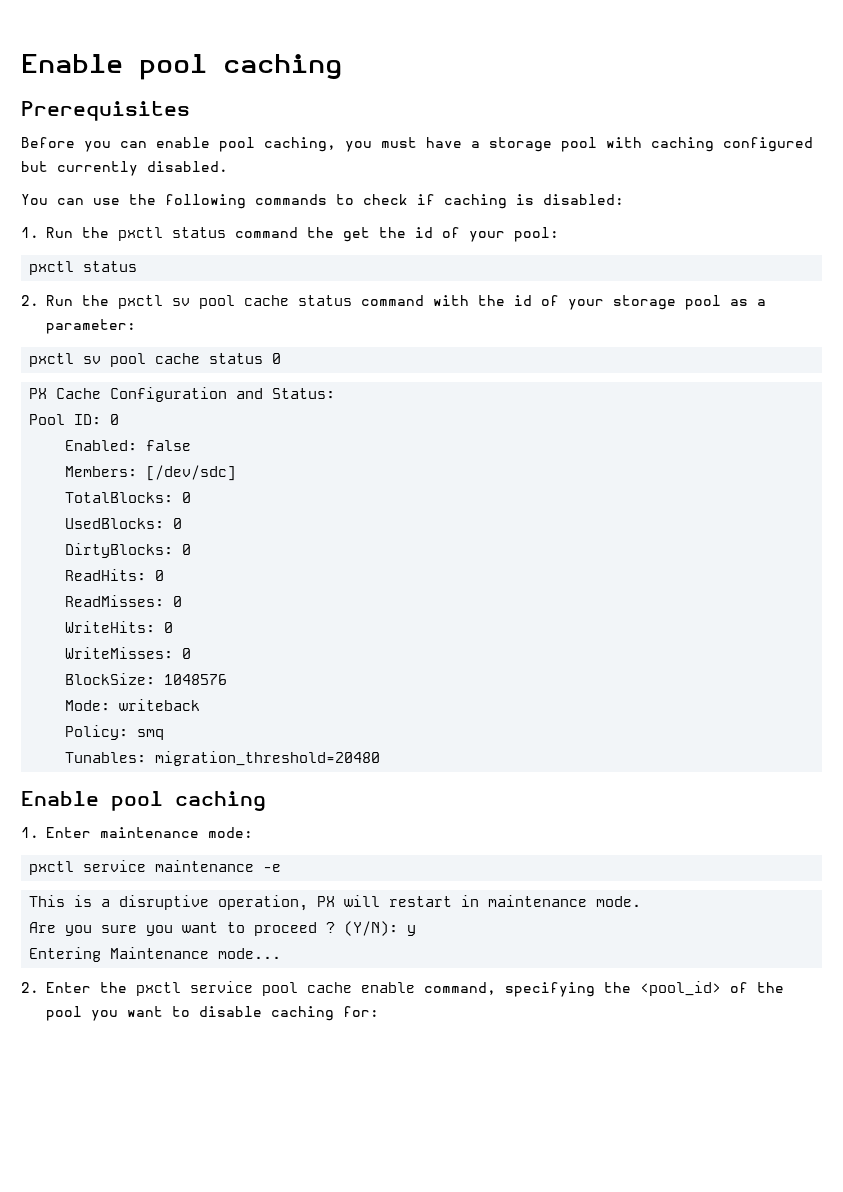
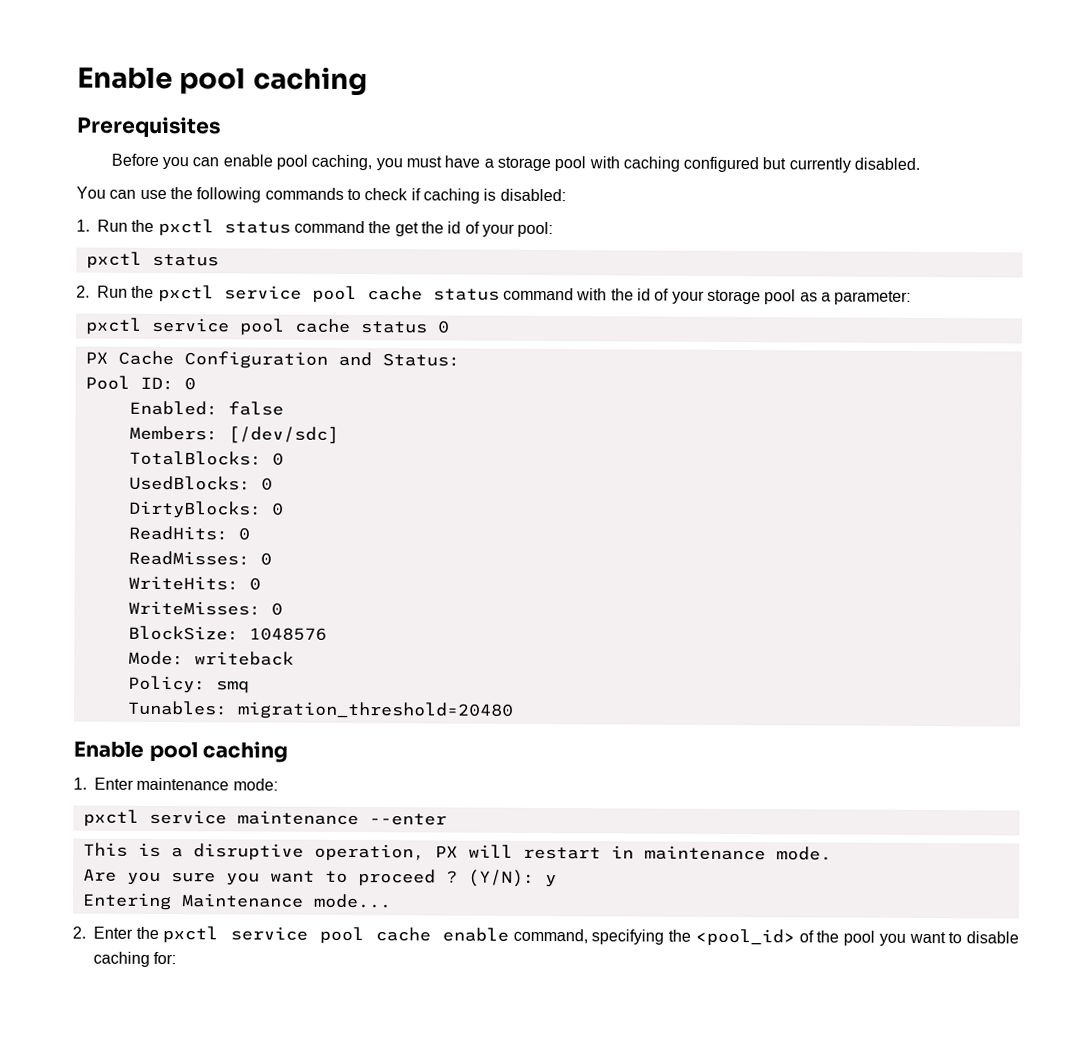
- 2. Run the pxctl sv pool cache status command with the id of your storage pool as a parameter:
+ 2. Run the pxctl service pool cache status command with the id of your storage pool as a parameter:
- pxctl sv pool cache status 0
+ pxctl service pool cache status 0
- pxctl service maintenance -e
+ pxctl service maintenance --enter

